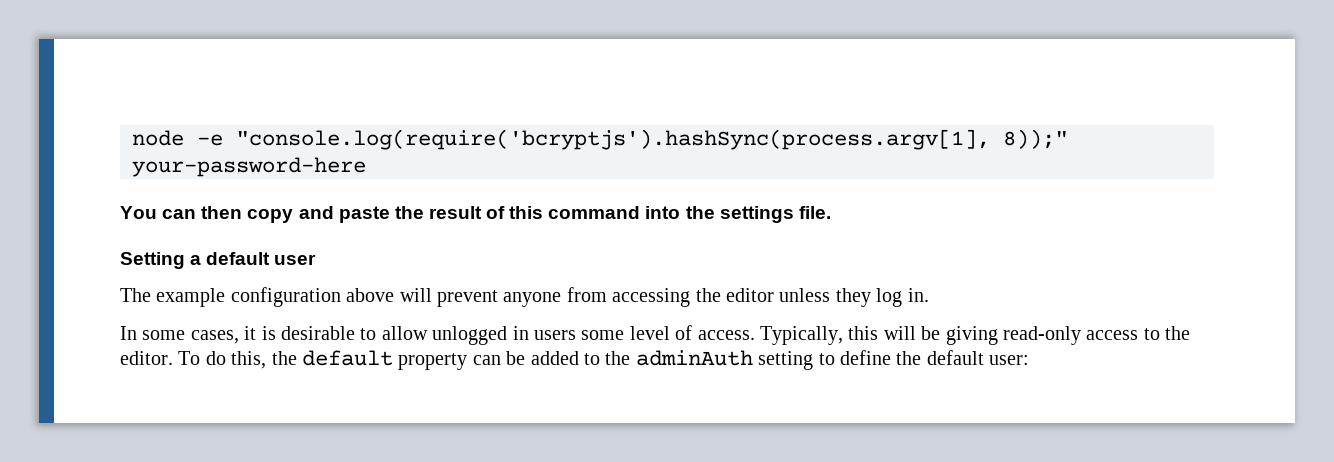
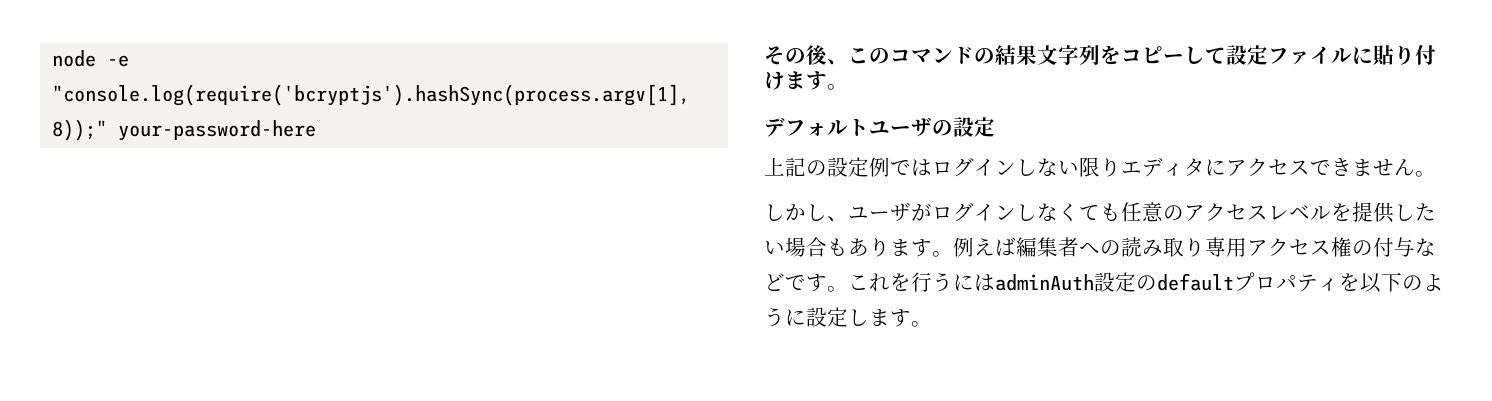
- You can then copy and paste the result of this command into the settings file.
- Setting a default user
- The example configuration above will prevent anyone from accessing the editor unless they log in.
- In some cases, it is desirable to allow unlogged in users some level of access. Typically, this will be giving read-only access to the editor. To do this, the default property can be added to the adminAuth setting to define the default user:
+ その後、このコマンドの結果文字列をコピーして設定ファイルに貼り付けます。
+ デフォルトユーザの設定
+ 上記の設定例ではログインしない限りエディタにアクセスできません。
+ しかし、ユーザがログインしなくても任意のアクセスレベルを提供したい場合もあります。例えば編集者への読み取り専用アクセス権の付与などです。これを行うにはadminAuth設定のdefaultプロパティを以下のように設定します。

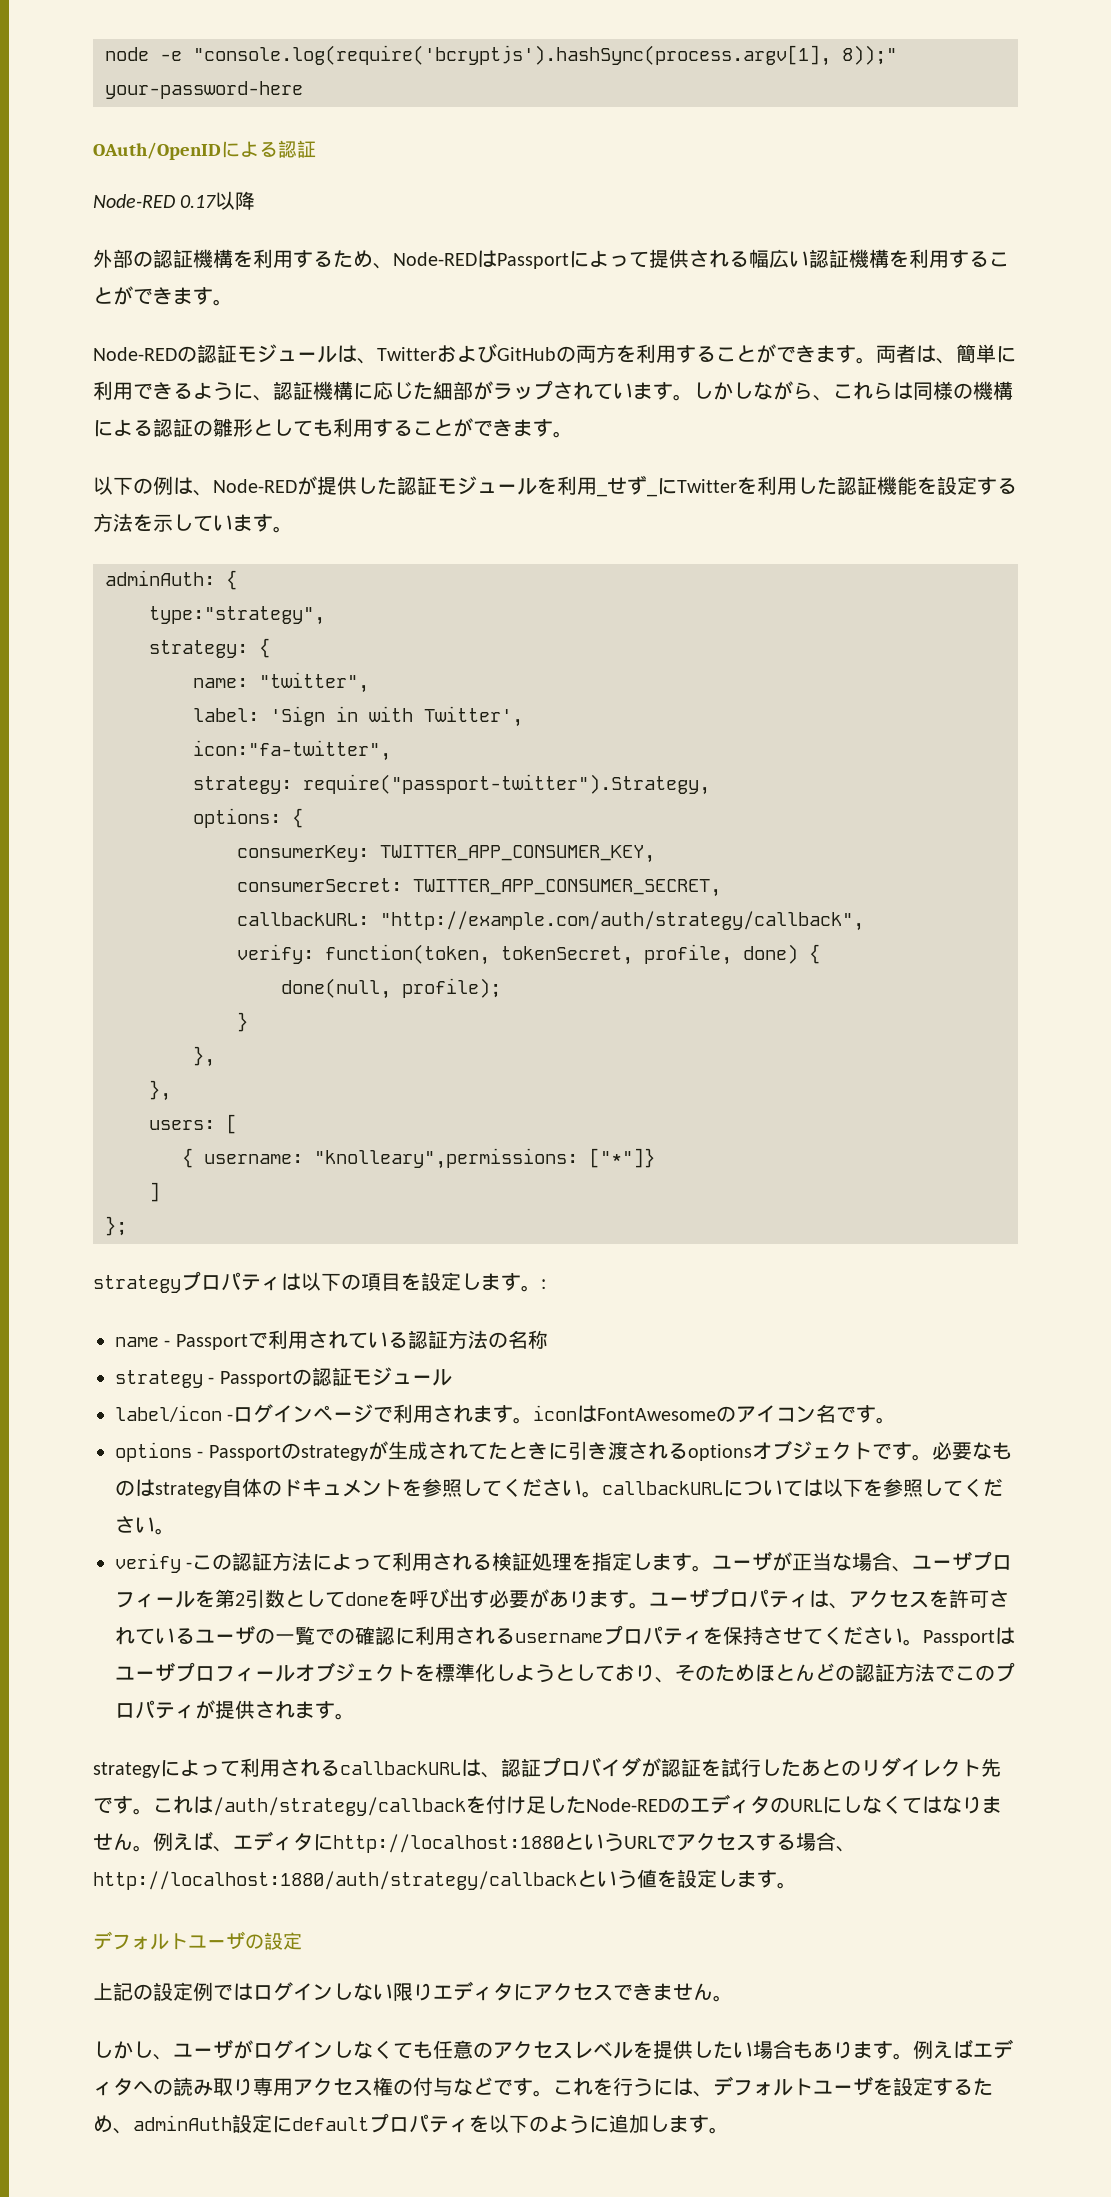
- その後、このコマンドの結果文字列をコピーして設定ファイルに貼り付けます。
+ OAuth/OpenIDによる認証
+ Node-RED 0.17以降
+ 外部の認証機構を利用するため、Node-REDはPassportによって提供される幅広い認証機構を利用することができます。
+ Node-REDの認証モジュールは、TwitterおよびGitHubの両方を利用することができます。両者は、簡単に利用できるように、認証機構に応じた細部がラップされています。しかしながら、これらは同様の機構による認証の雛形としても利用することができます。
+ 以下の例は、Node-REDが提供した認証モジュールを利用_せず_にTwitterを利用した認証機能を設定する方法を示しています。
+ adminAuth: {
+ type:"strategy",
+ strategy: {
+ name: "twitter",
+ label: 'Sign in with Twitter',
+ icon:"fa-twitter",
+ strategy: require("passport-twitter").Strategy,
+ options: {
+ consumerKey: TWITTER_APP_CONSUMER_KEY,
+ consumerSecret: TWITTER_APP_CONSUMER_SECRET,
+ callbackURL: "http://example.com/auth/strategy/callback",
+ verify: function(token, tokenSecret, profile, done) {
+ done(null, profile);
+ }
+ },
+ },
+ users: [
+ { username: "knolleary",permissions: ["*"]}
+ ]
+ };
+ strategyプロパティは以下の項目を設定します。:
+ name - Passportで利用されている認証方法の名称
+ strategy - Passportの認証モジュール
+ label/icon -ログインページで利用されます。iconはFontAwesomeのアイコン名です。
+ options - Passportのstrategyが生成されてたときに引き渡されるoptionsオブジェクトです。必要なものはstrategy自体のドキュメントを参照してください。callbackURLについては以下を参照してください。
+ verify -この認証方法によって利用される検証処理を指定します。ユーザが正当な場合、ユーザプロフィールを第2引数としてdoneを呼び出す必要があります。ユーザプロパティは、アクセスを許可されているユーザの一覧での確認に利用されるusernameプロパティを保持させてください。Passportはユーザプロフィールオブジェクトを標準化しようとしており、そのためほとんどの認証方法でこのプロパティが提供されます。
+ strategyによって利用されるcallbackURLは、認証プロバイダが認証を試行したあとのリダイレクト先です。これは/auth/strategy/callbackを付け足したNode-REDのエディタのURLにしなくてはなりません。例えば、エディタにhttp://localhost:1880というURLでアクセスする場合、http://localhost:1880/auth/strategy/callbackという値を設定します。
- 例えば編集者への読み取り専用アクセス権の付与などです。
+ 例えばエディタへの読み取り専用アクセス権の付与などです。
- これを行うにはadminAuth設定のdefaultプロパティを以下のように設定します。
+ これを行うには、デフォルトユーザを設定するため、adminAuth設定にdefaultプロパティを以下のように追加します。

